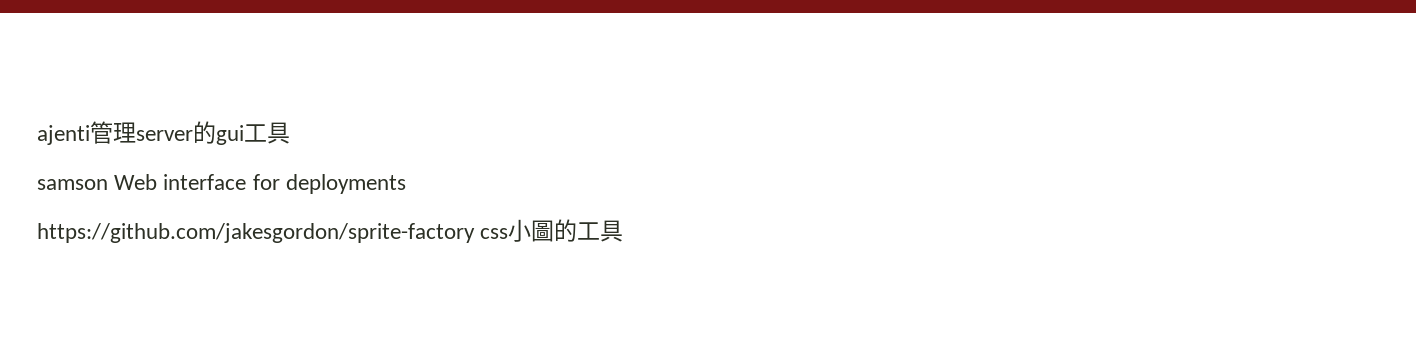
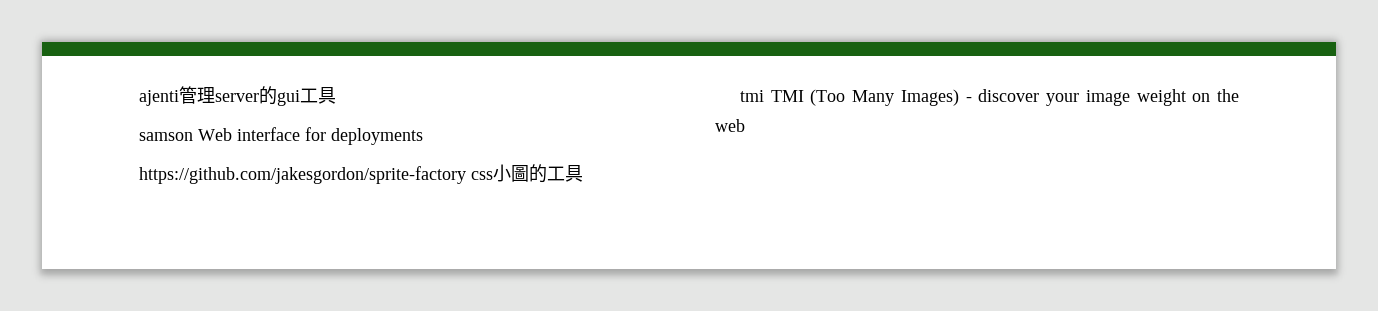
+ tmi TMI (Too Many Images) - discover your image weight on the web

